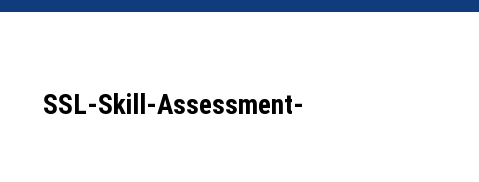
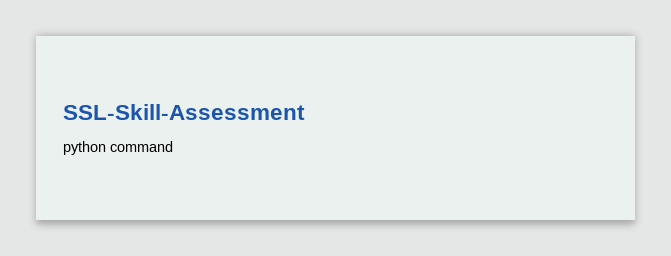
- SSL-Skill-Assessment-
+ SSL-Skill-Assessment
+ python command

